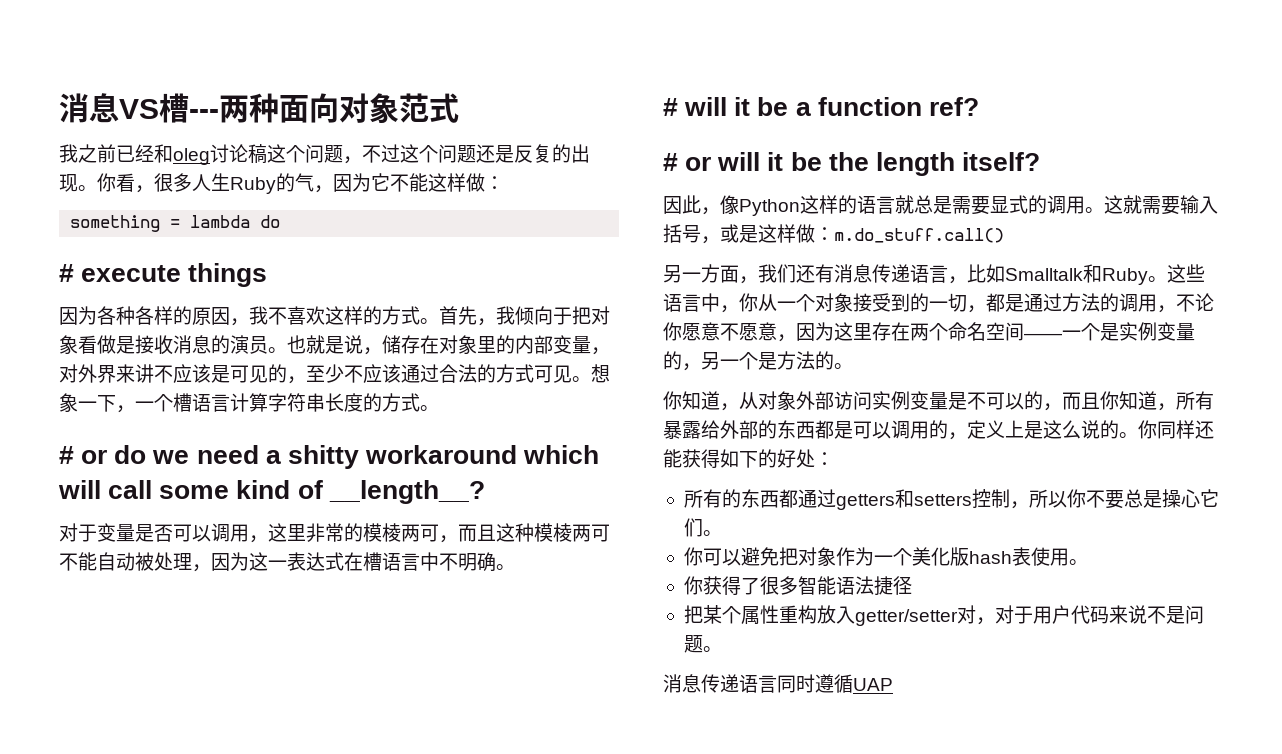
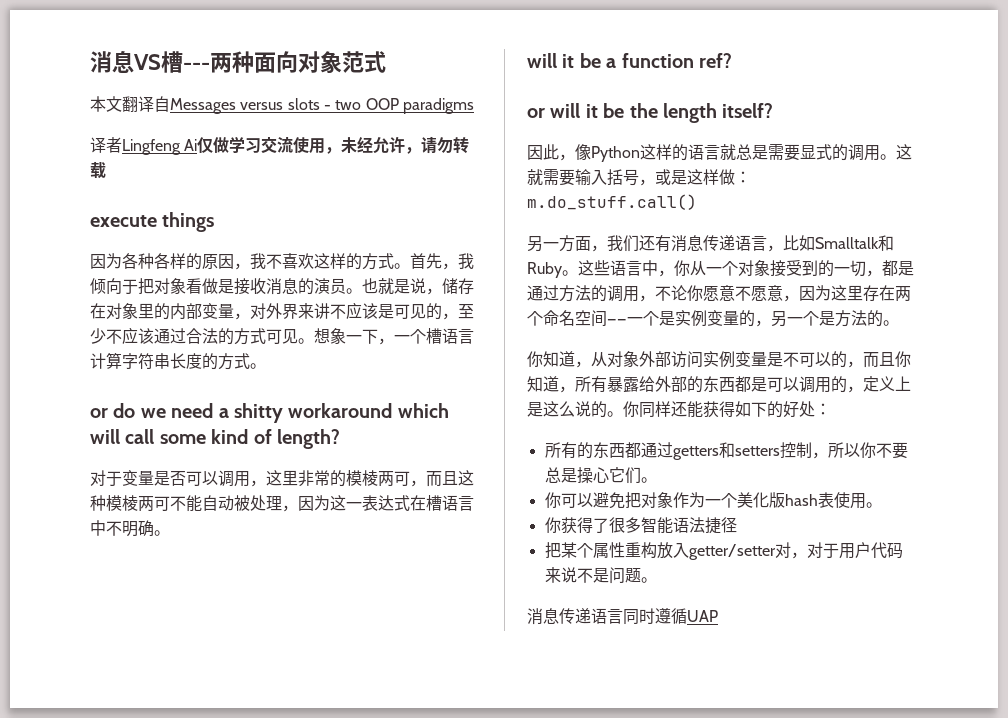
- 我之前已经和oleg讨论稿这个问题，不过这个问题还是反复的出现。你看，很多人生Ruby的气，因为它不能这样做：
- something = lambda do
- # execute things
+ 本文翻译自Messages versus slots - two OOP paradigms
+ 译者Lingfeng Ai仅做学习交流使用，未经允许，请勿转载
+ execute things
- # or do we need a shitty workaround which will call some kind of __length__?
+ or do we need a shitty workaround which will call some kind of length?
- # will it be a function ref?
+ will it be a function ref?
- # or will it be the length itself?
+ or will it be the length itself?

